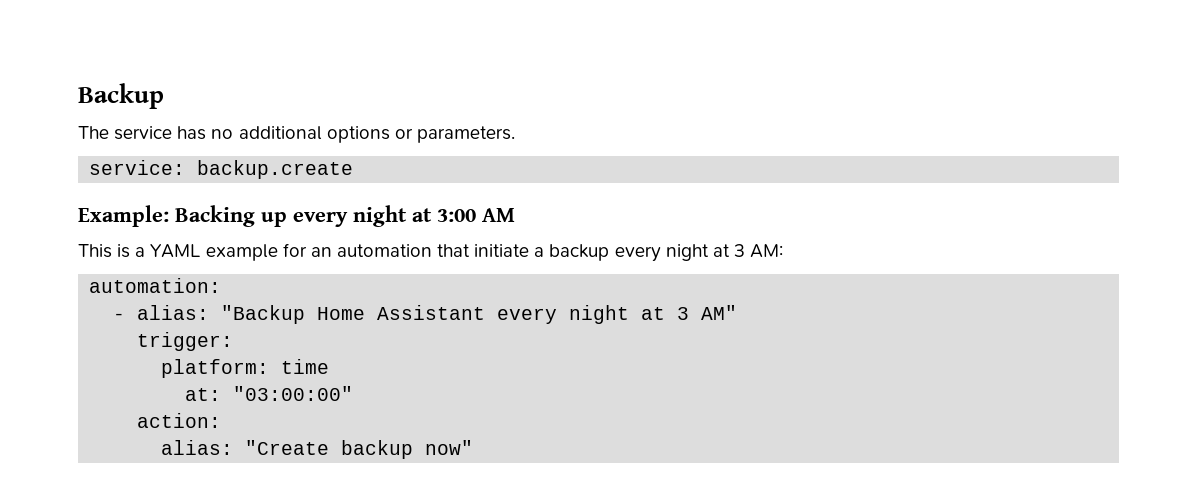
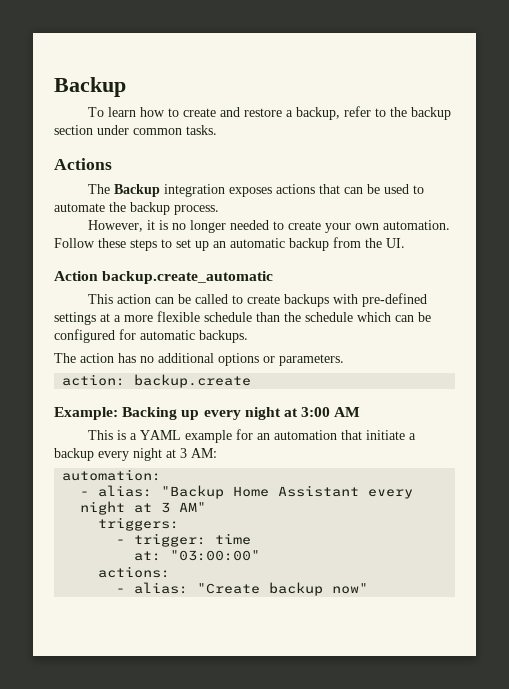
- The service has no additional options or parameters.
+ To learn how to create and restore a backup, refer to the backup section under common tasks.
+ Actions
+ The Backup integration exposes actions that can be used to automate the backup process.
+ However, it is no longer needed to create your own automation. Follow these steps to set up an automatic backup from the UI.
+ Action backup.create_automatic
+ This action can be called to create backups with pre-defined settings at a more flexible schedule than the schedule which can be configured for automatic backups.
+ The action has no additional options or parameters.
- service: backup.create
+ action: backup.create
- trigger:
- platform: time
+ triggers:
+ - trigger: time
- action:
- alias: "Create backup now"
+ actions:
+ - alias: "Create backup now"

